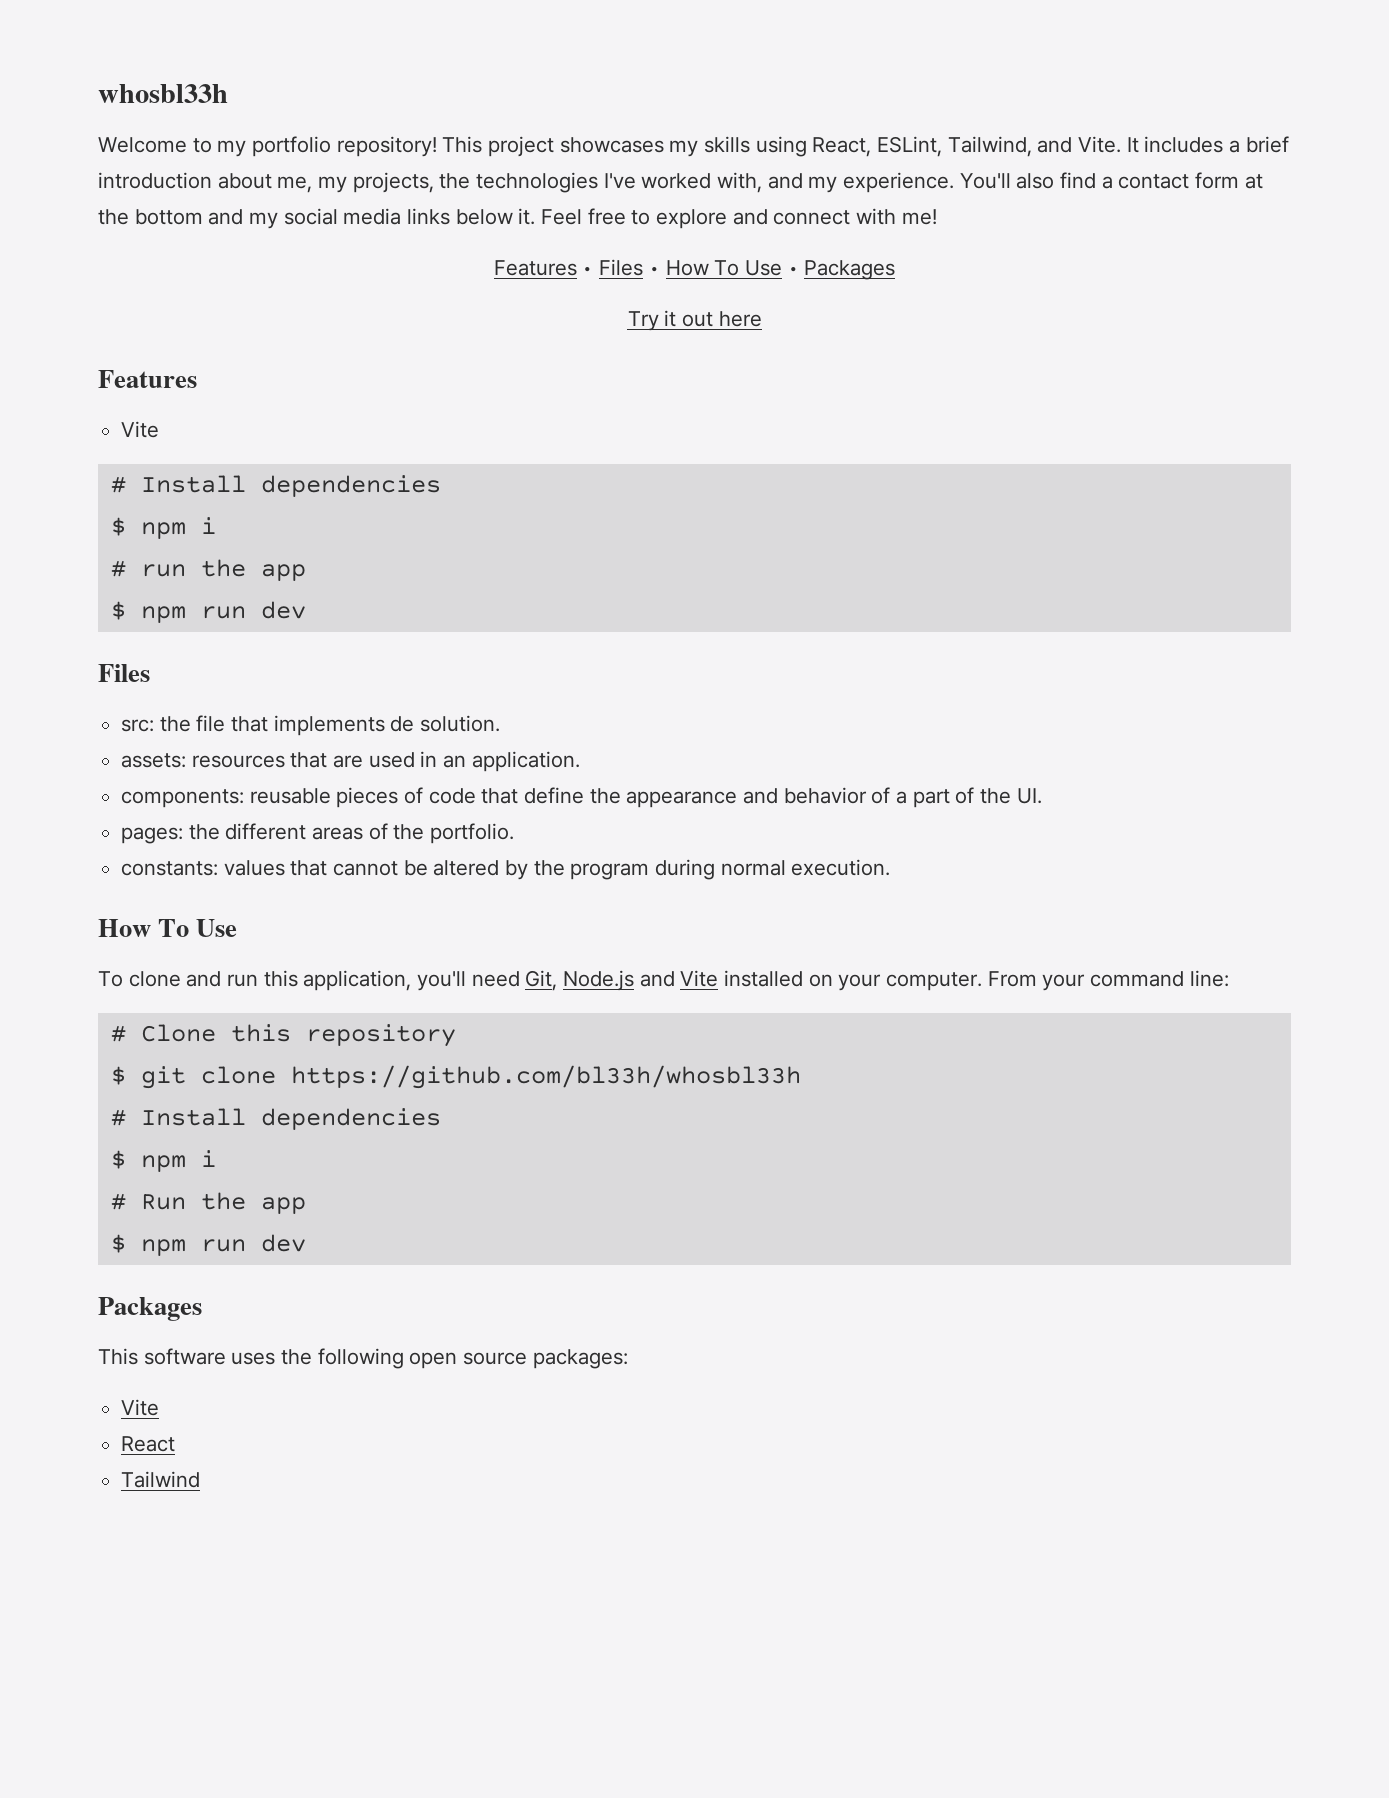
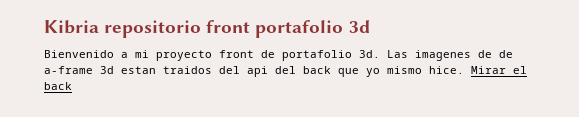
- whosbl33h
- Welcome to my portfolio repository! This project showcases my skills using React, ESLint, Tailwind, and Vite. It includes a brief introduction about me, my projects, the technologies I've worked with, and my experience. You'll also find a contact form at the bottom and my social media links below it. Feel free to explore and connect with me!
- Features • Files • How To Use • Packages
- Try it out here
- Features
- Vite
- # Install dependencies
- $ npm i
- # run the app
- $ npm run dev
- Files
- src: the file that implements de solution.
- assets: resources that are used in an application.
- components: reusable pieces of code that define the appearance and behavior of a part of the UI.
- pages: the different areas of the portfolio.
- constants: values that cannot be altered by the program during normal execution.
- How To Use
- To clone and run this application, you'll need Git, Node.js and Vite installed on your computer. From your command line:
- # Clone this repository
- $ git clone https://github.com/bl33h/whosbl33h
- # Install dependencies
- $ npm i
- # Run the app
- $ npm run dev
- Packages
- This software uses the following open source packages:
- Vite
- React
- Tailwind
+ Kibria repositorio front portafolio 3d
+ Bienvenido a mi proyecto front de portafolio 3d. Las imagenes de de a-frame 3d estan traidos del api del back que yo mismo hice. Mirar el back

